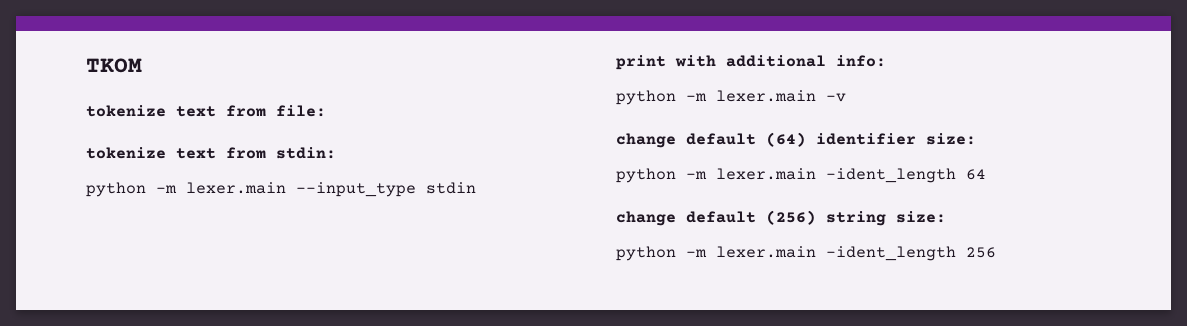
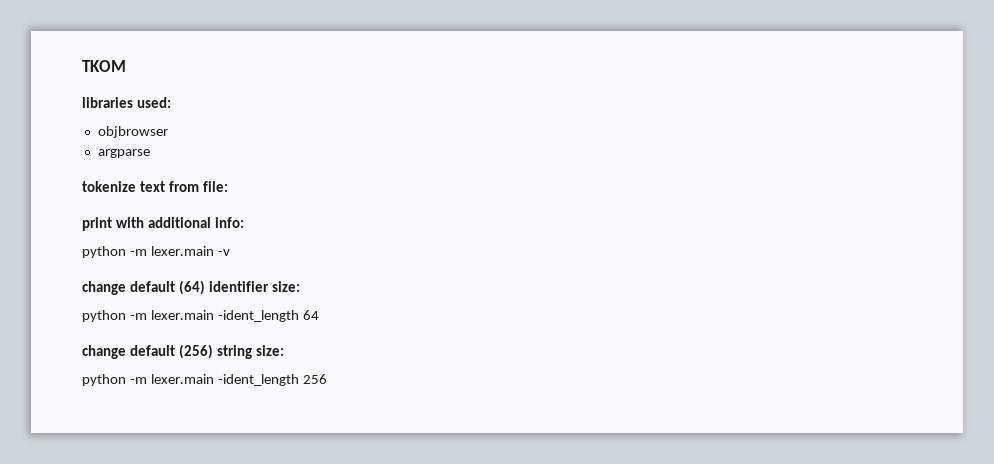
+ libraries used:
+ objbrowser
+ argparse
- tokenize text from stdin:
- python -m lexer.main --input_type stdin

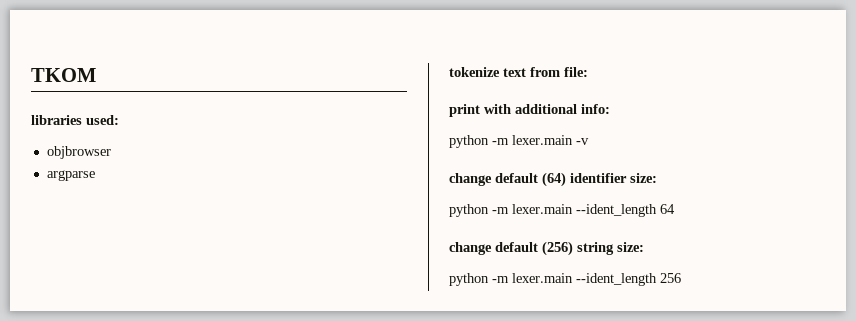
- python -m lexer.main -ident_length 64
+ python -m lexer.main --ident_length 64
- python -m lexer.main -ident_length 256
+ python -m lexer.main --ident_length 256

